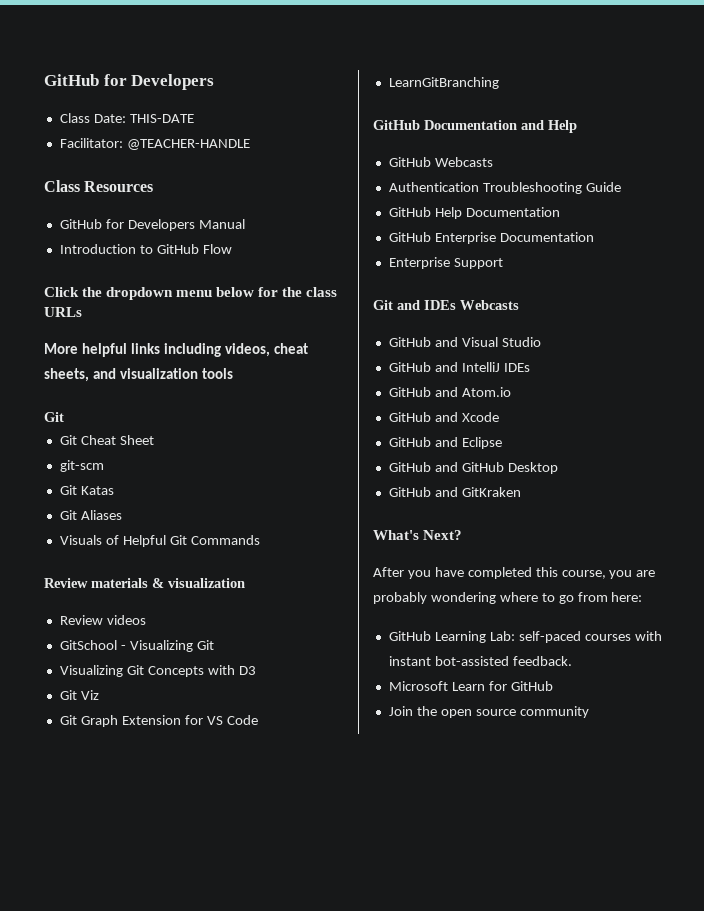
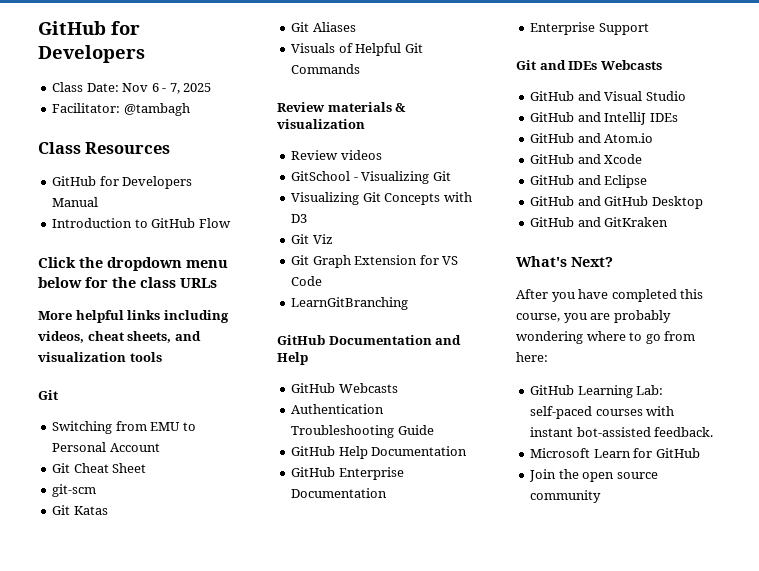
- Class Date: THIS-DATE
+ Class Date: Nov 6 - 7, 2025
- Facilitator: @TEACHER-HANDLE
+ Facilitator: @tambagh
+ Switching from EMU to Personal Account

